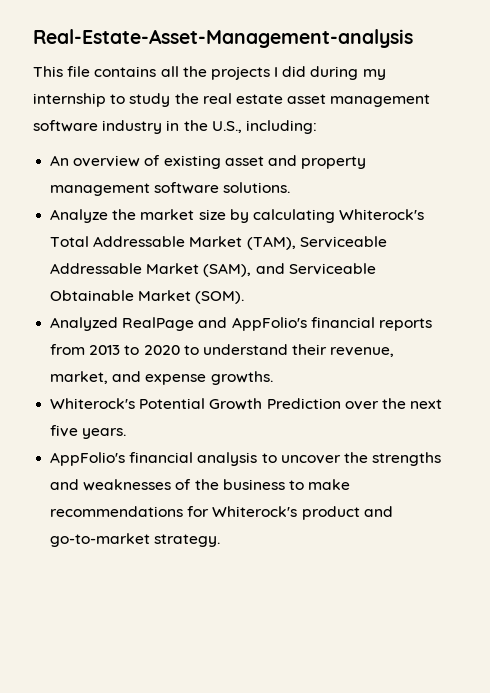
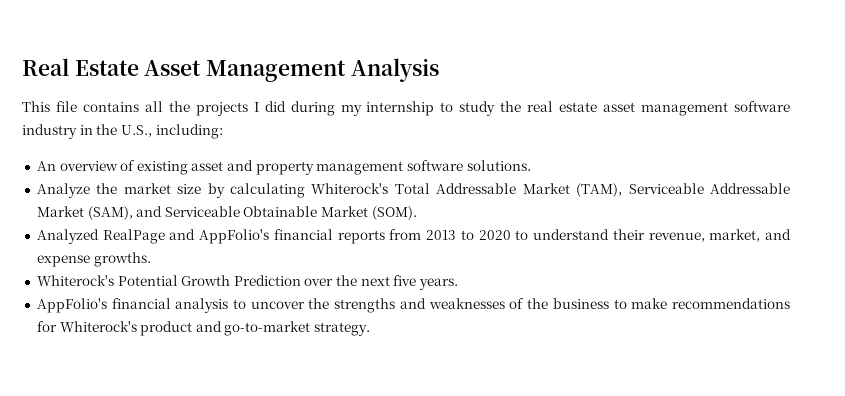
- Real-Estate-Asset-Management-analysis
+ Real Estate Asset Management Analysis

